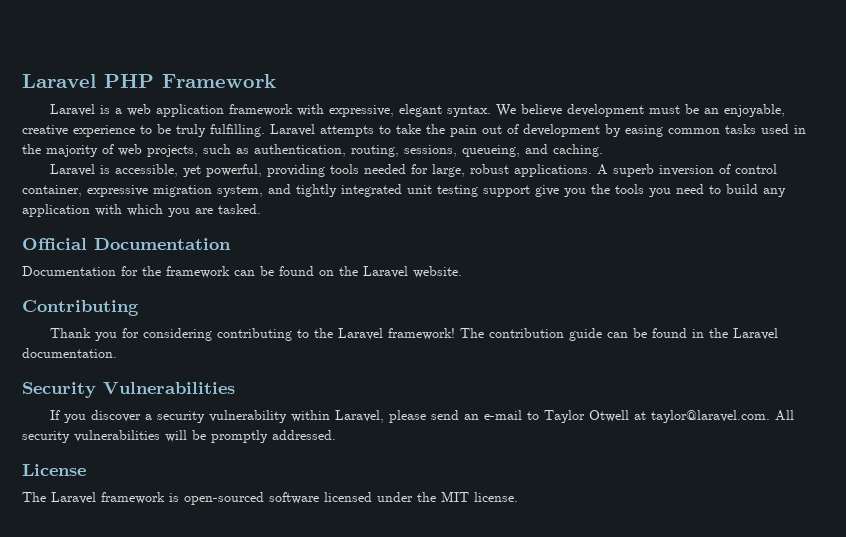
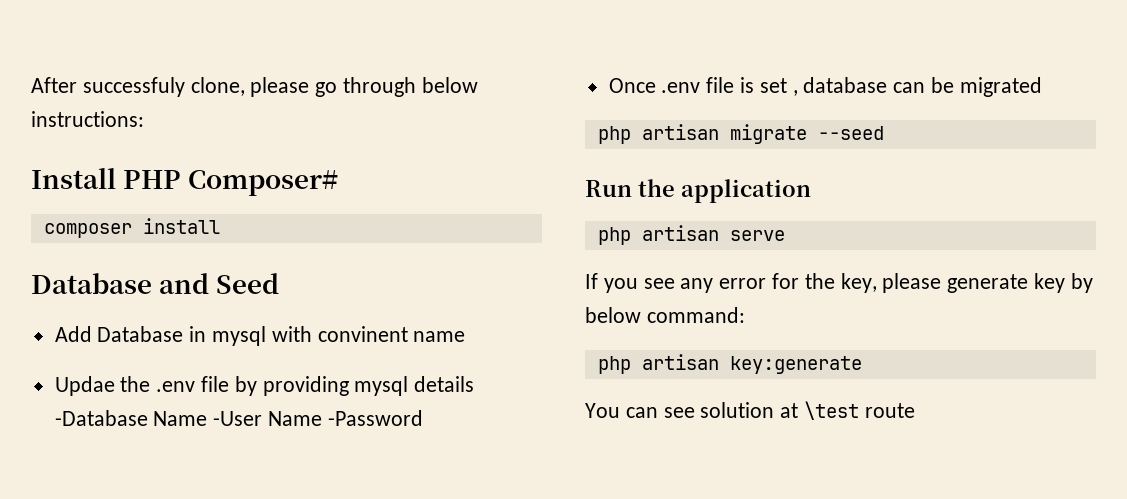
- Laravel PHP Framework
- Laravel is a web application framework with expressive, elegant syntax. We believe development must be an enjoyable, creative experience to be truly fulfilling. Laravel attempts to take the pain out of development by easing common tasks used in the majority of web projects, such as authentication, routing, sessions, queueing, and caching.
- Laravel is accessible, yet powerful, providing tools needed for large, robust applications. A superb inversion of control container, expressive migration system, and tightly integrated unit testing support give you the tools you need to build any application with which you are tasked.
- Official Documentation
- Documentation for the framework can be found on the Laravel website.
- Contributing
- Thank you for considering contributing to the Laravel framework! The contribution guide can be found in the Laravel documentation.
- Security Vulnerabilities
- If you discover a security vulnerability within Laravel, please send an e-mail to Taylor Otwell at taylor@laravel.com. All security vulnerabilities will be promptly addressed.
- License
- The Laravel framework is open-sourced software licensed under the MIT license.
+ After successfuly clone, please go through below instructions:
+ Install PHP Composer#
+ composer install
+ Database and Seed
+ Add Database in mysql with convinent name
+ Updae the .env file by providing mysql details -Database Name -User Name -Password
+ Once .env file is set , database can be migrated
+ php artisan migrate --seed
+ Run the application
+ php artisan serve
+ If you see any error for the key, please generate key by below command:
+ php artisan key:generate
+ You can see solution at \test route

